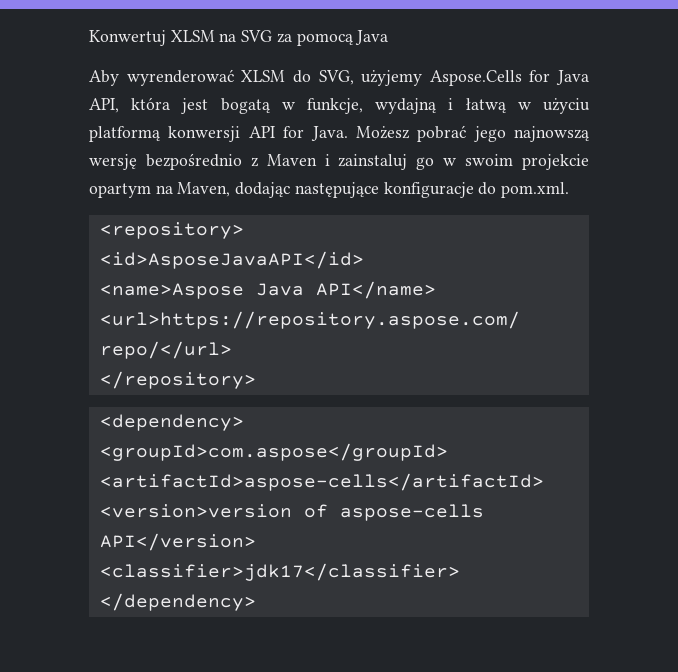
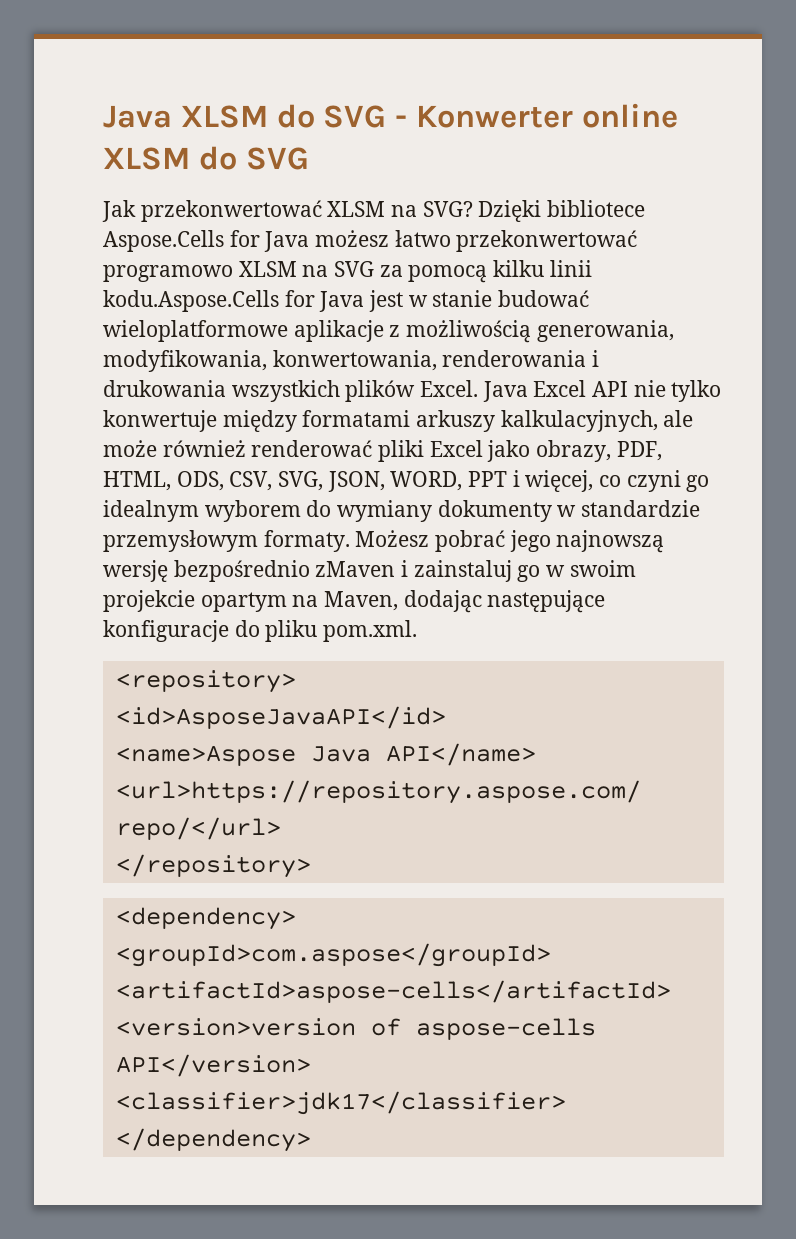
- Konwertuj XLSM na SVG za pomocą Java
- Aby wyrenderować XLSM do SVG, użyjemy Aspose.Cells for Java API, która jest bogatą w funkcje, wydajną i łatwą w użyciu platformą konwersji API for Java.
+ Java XLSM do SVG - Konwerter online XLSM do SVG
+ Jak przekonwertować XLSM na SVG? Dzięki bibliotece Aspose.Cells for Java możesz łatwo przekonwertować programowo XLSM na SVG za pomocą kilku linii kodu.Aspose.Cells for Java jest w stanie budować wieloplatformowe aplikacje z możliwością generowania, modyfikowania, konwertowania, renderowania i drukowania wszystkich plików Excel. Java Excel API nie tylko konwertuje między formatami arkuszy kalkulacyjnych, ale może również renderować pliki Excel jako obrazy, PDF, HTML, ODS, CSV, SVG, JSON, WORD, PPT i więcej, co czyni go idealnym wyborem do wymiany dokumenty w standardzie przemysłowym formaty.
- Możesz pobrać jego najnowszą wersję bezpośrednio z Maven i zainstaluj go w swoim projekcie opartym na Maven, dodając następujące konfiguracje do pom.xml.
+ Możesz pobrać jego najnowszą wersję bezpośrednio zMaven i zainstaluj go w swoim projekcie opartym na Maven, dodając następujące konfiguracje do pliku pom.xml.

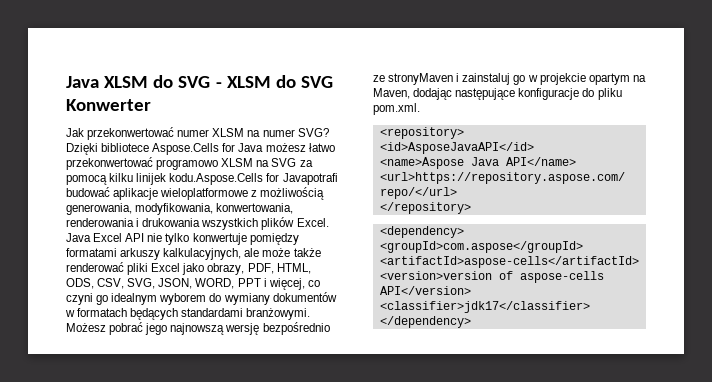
- Java XLSM do SVG - Konwerter online XLSM do SVG
+ Java XLSM do SVG - XLSM do SVG Konwerter
- Jak przekonwertować XLSM na SVG?
+ Jak przekonwertować numer XLSM na numer SVG?
- Dzięki bibliotece Aspose.Cells for Java możesz łatwo przekonwertować programowo XLSM na SVG za pomocą kilku linii kodu.Aspose.Cells for Java jest w stanie budować wieloplatformowe aplikacje z możliwością generowania, modyfikowania, konwertowania, renderowania i drukowania wszystkich plików Excel.
+ Dzięki bibliotece Aspose.Cells for Java możesz łatwo przekonwertować programowo XLSM na SVG za pomocą kilku linijek kodu.Aspose.Cells for Javapotrafi budować aplikacje wieloplatformowe z możliwością generowania, modyfikowania, konwertowania, renderowania i drukowania wszystkich plików Excel.
- Java Excel API nie tylko konwertuje między formatami arkuszy kalkulacyjnych, ale może również renderować pliki Excel jako obrazy, PDF, HTML, ODS, CSV, SVG, JSON, WORD, PPT i więcej, co czyni go idealnym wyborem do wymiany dokumenty w standardzie przemysłowym formaty.
+ Java Excel API nie tylko konwertuje pomiędzy formatami arkuszy kalkulacyjnych, ale może także renderować pliki Excel jako obrazy, PDF, HTML, ODS, CSV, SVG, JSON, WORD, PPT i więcej, co czyni go idealnym wyborem do wymiany dokumentów w formatach będących standardami branżowymi.
- Możesz pobrać jego najnowszą wersję bezpośrednio zMaven i zainstaluj go w swoim projekcie opartym na Maven, dodając następujące konfiguracje do pliku pom.xml.
+ Możesz pobrać jego najnowszą wersję bezpośrednio ze stronyMaven i zainstaluj go w projekcie opartym na Maven, dodając następujące konfiguracje do pliku pom.xml.

